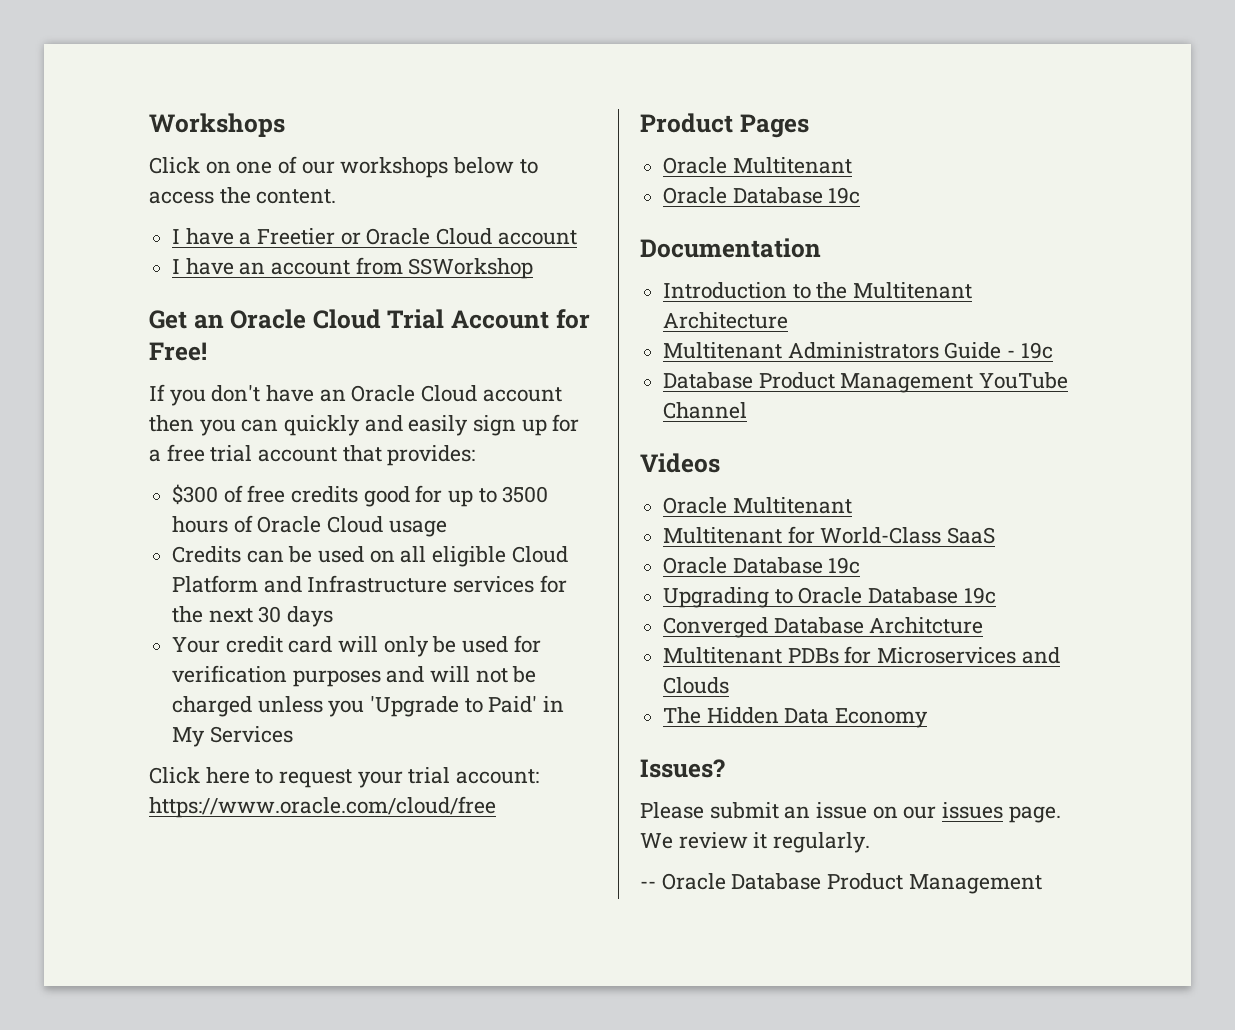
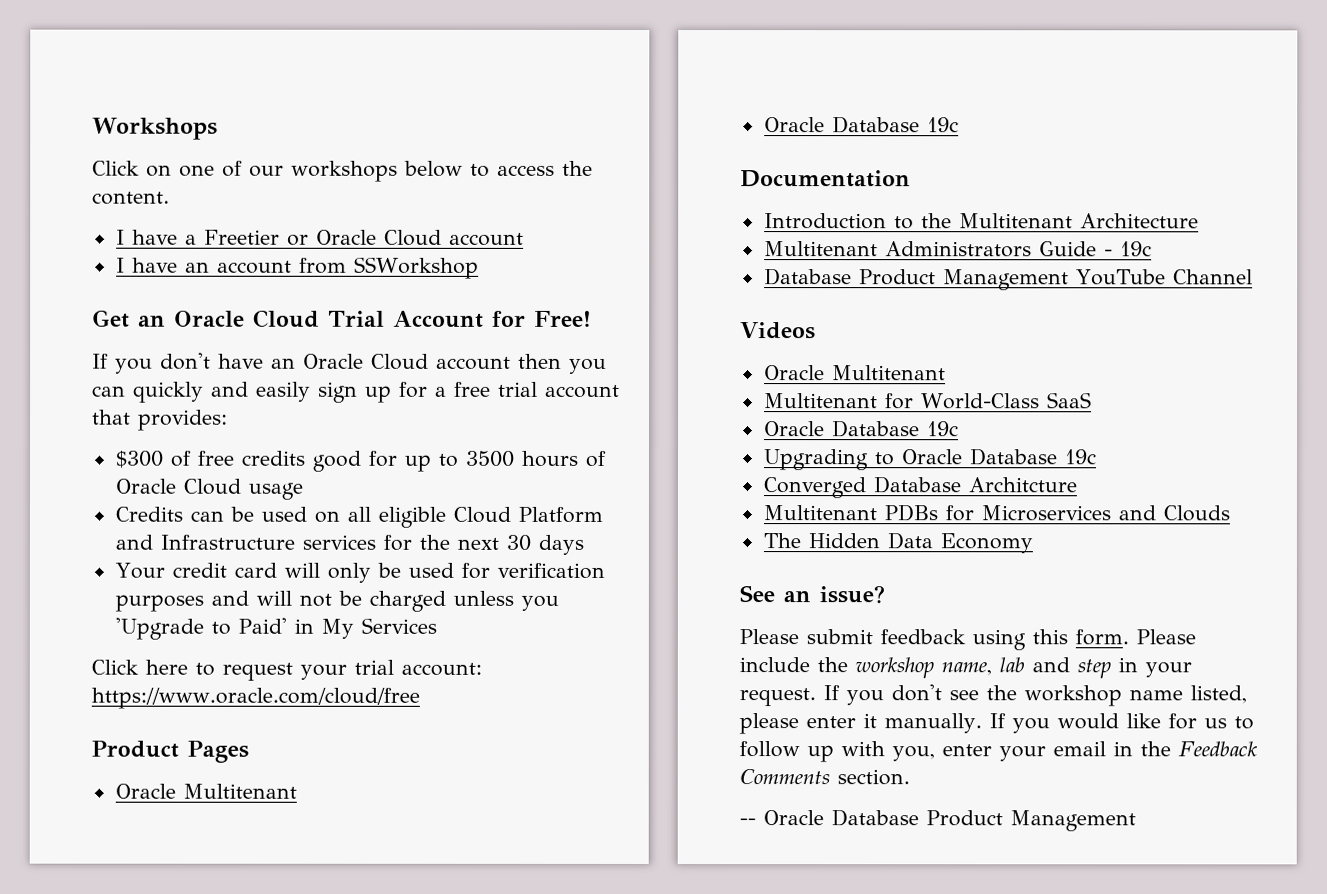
- Issues?
+ See an issue?
- Please submit an issue on our issues page. We review it regularly.
+ Please submit feedback using this form. Please include the workshop name, lab and step in your request. If you don't see the workshop name listed, please enter it manually. If you would like for us to follow up with you, enter your email in the Feedback Comments section.

